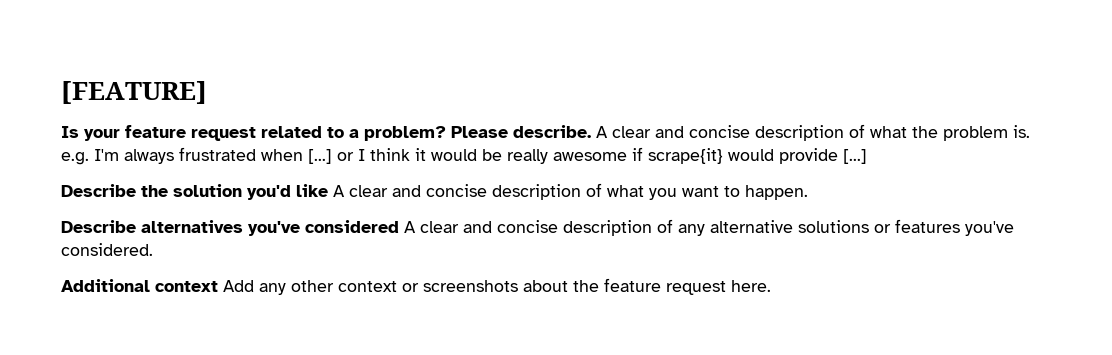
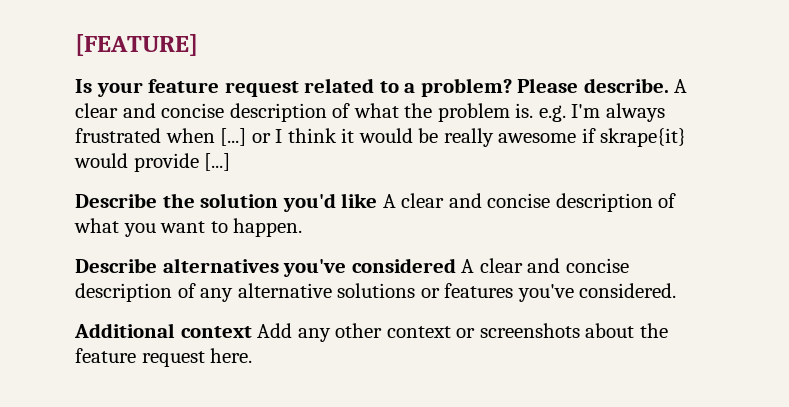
- A clear and concise description of what the problem is. e.g. I'm always frustrated when [...] or I think it would be really awesome if scrape{it} would provide [...]
+ A clear and concise description of what the problem is. e.g. I'm always frustrated when [...] or I think it would be really awesome if skrape{it} would provide [...]

